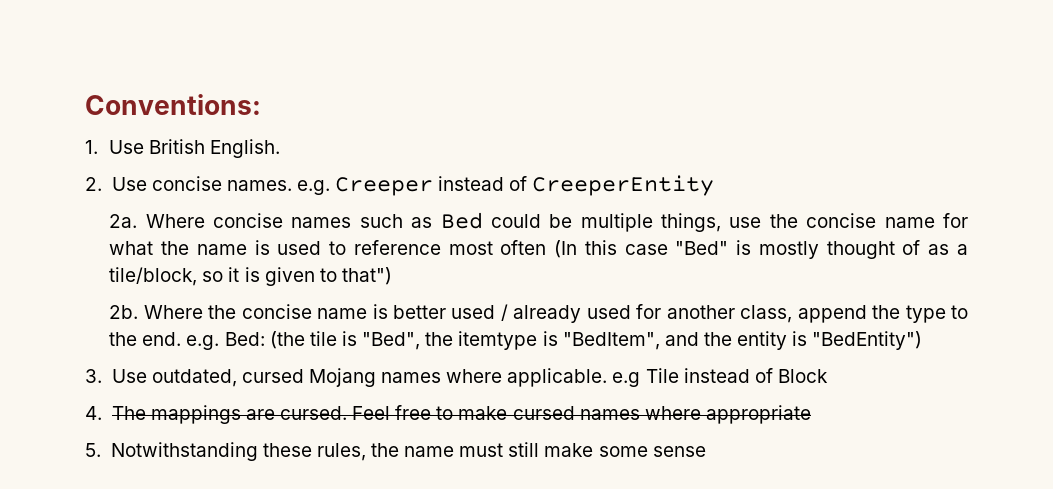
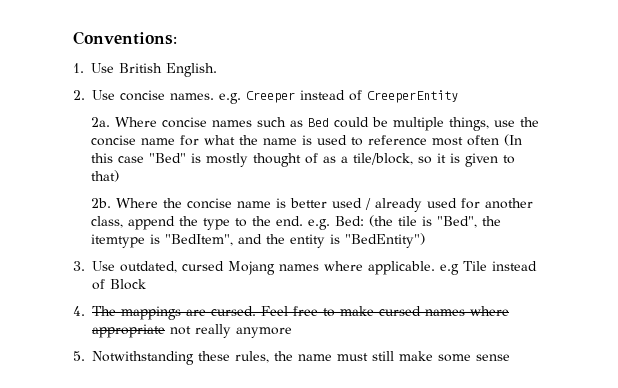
- Where concise names such as Bed could be multiple things, use the concise name for what the name is used to reference most often (In this case "Bed" is mostly thought of as a tile/block, so it is given to that")
+ Where concise names such as Bed could be multiple things, use the concise name for what the name is used to reference most often (In this case "Bed" is mostly thought of as a tile/block, so it is given to that)
- Feel free to make cursed names where appropriate
+ Feel free to make cursed names where appropriate not really anymore

